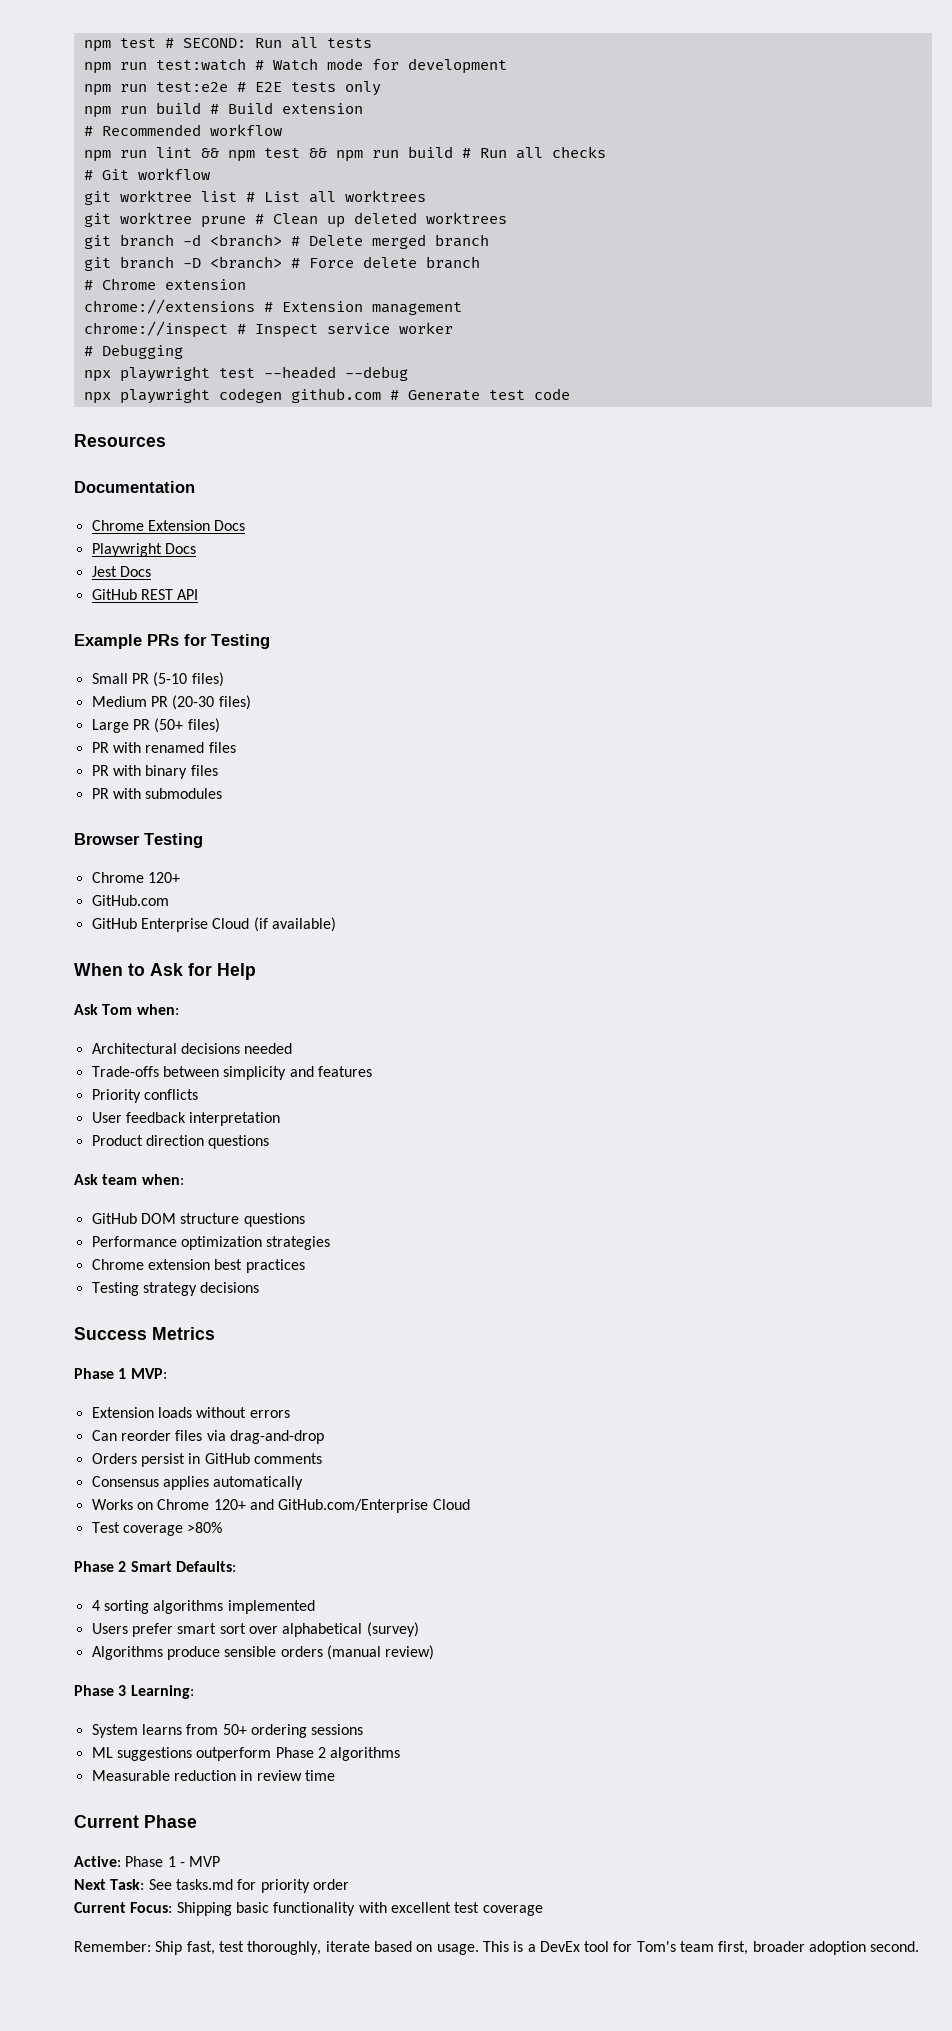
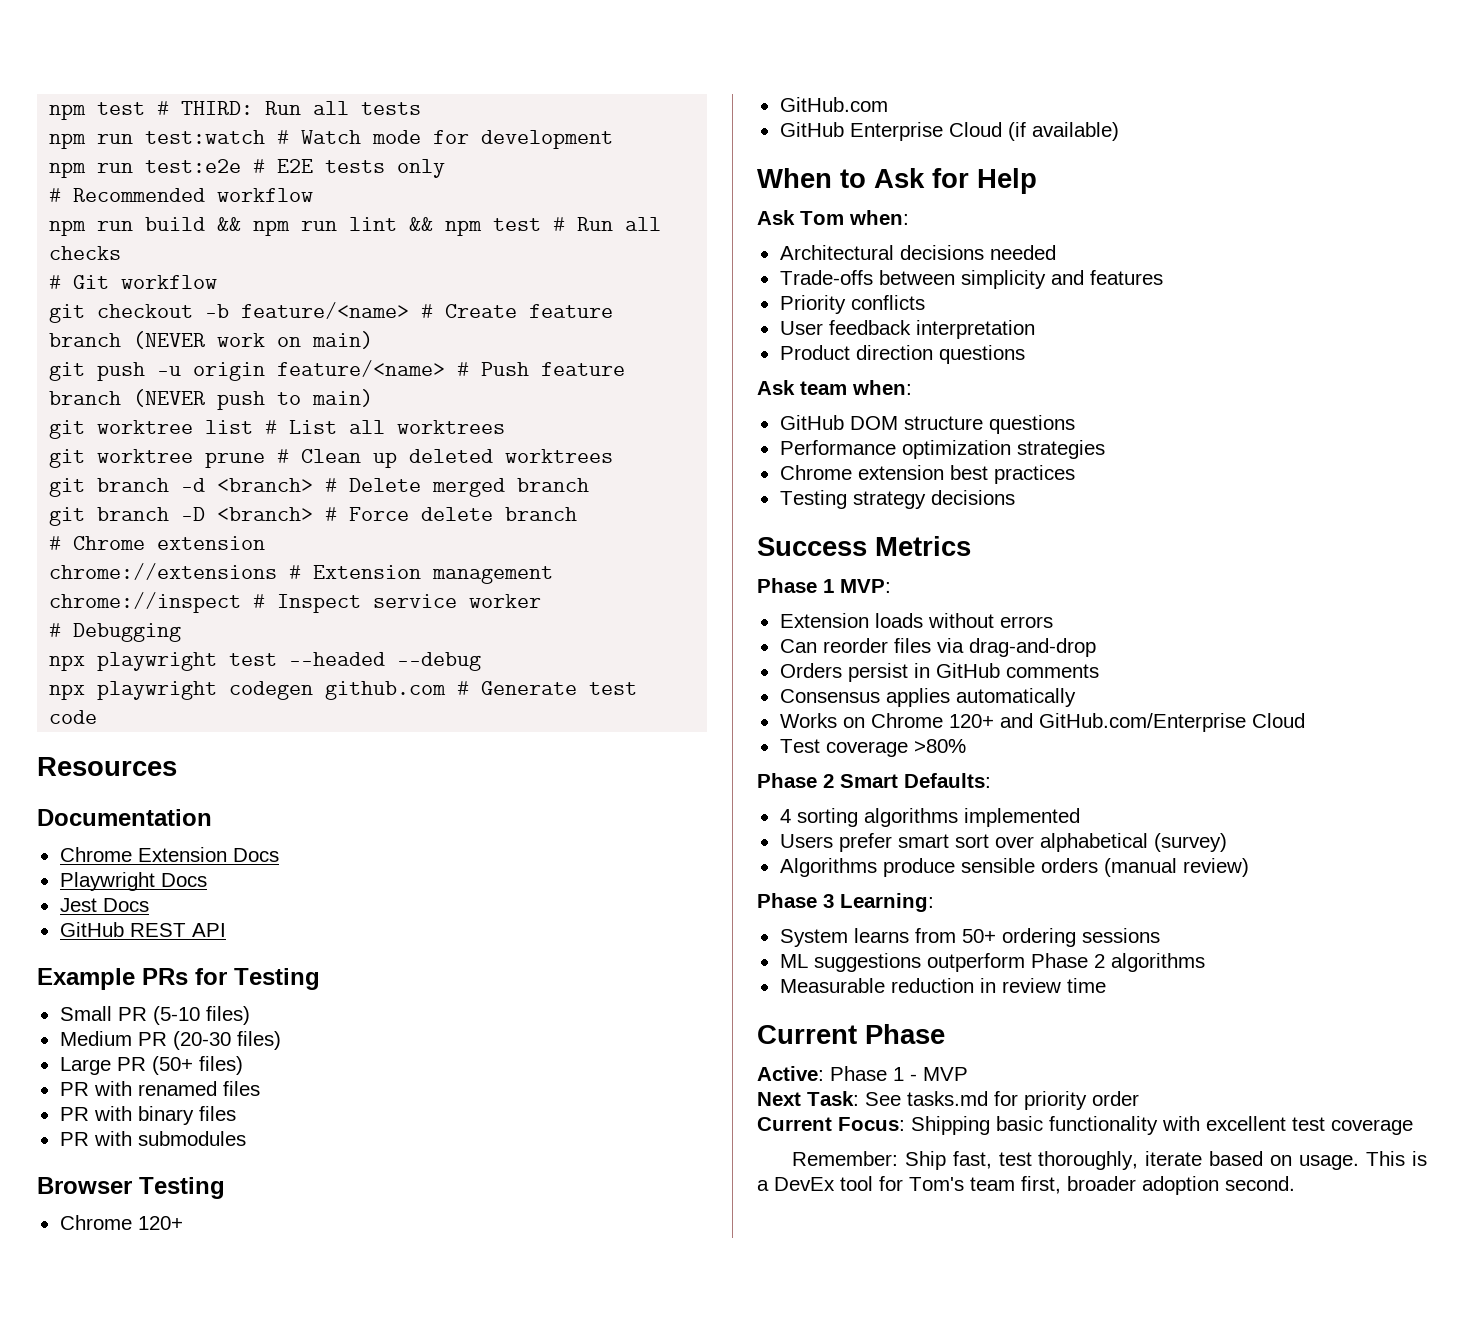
- npm test # SECOND: Run all tests
+ npm test # THIRD: Run all tests
- npm run build # Build extension
- npm run lint && npm test && npm run build # Run all checks
+ npm run build && npm run lint && npm test # Run all checks
+ git checkout -b feature/<name> # Create feature branch (NEVER work on main)
+ git push -u origin feature/<name> # Push feature branch (NEVER push to main)

